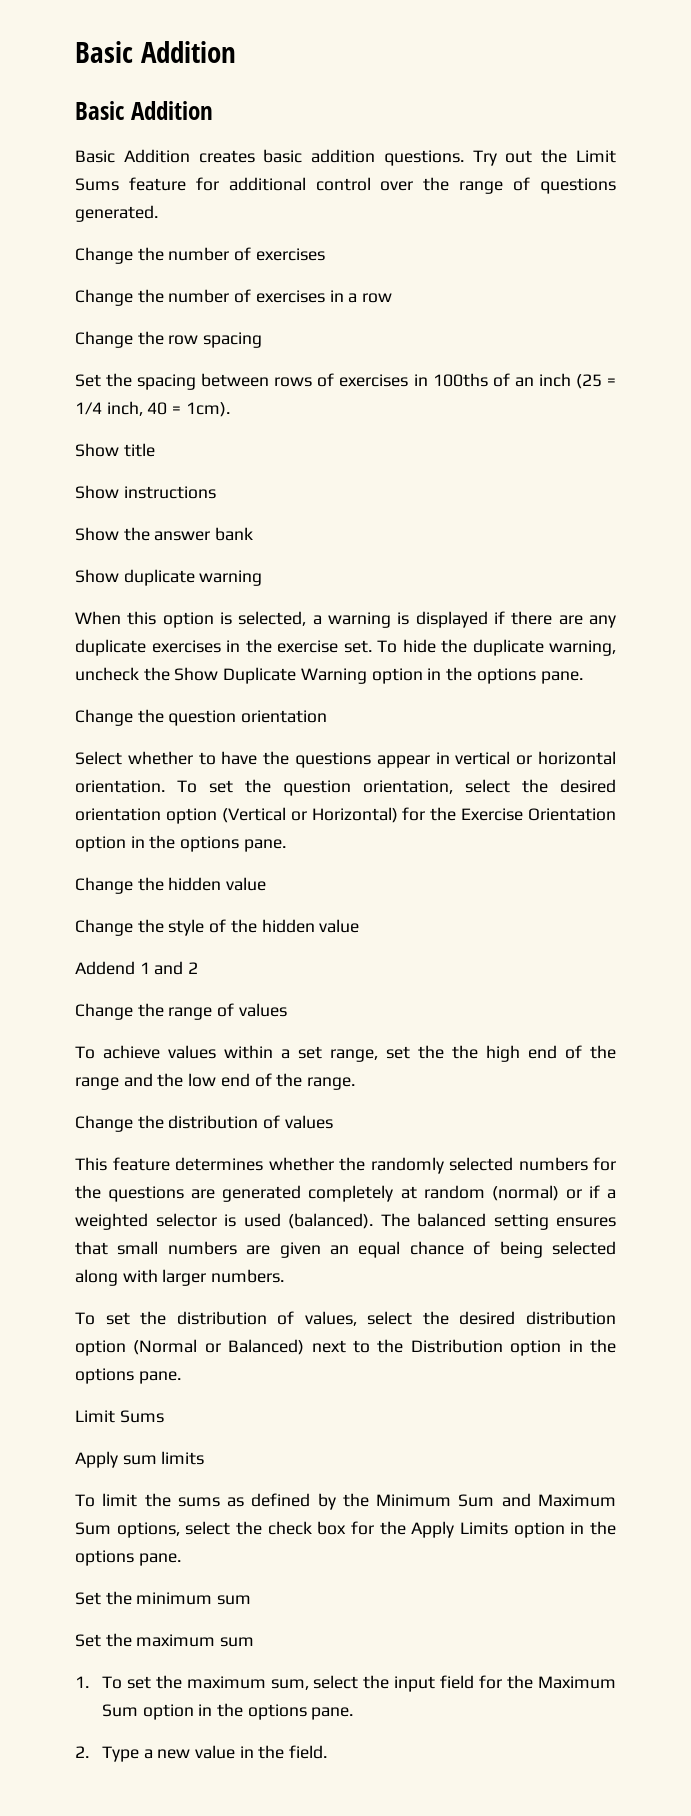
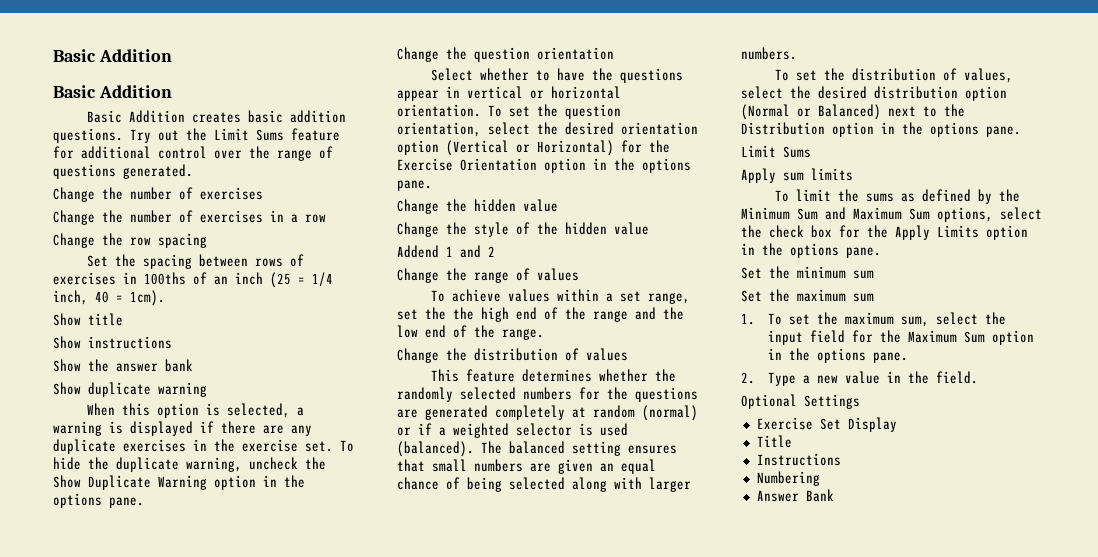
+ Optional Settings
+ Exercise Set Display
+ Title
+ Instructions
+ Numbering
+ Answer Bank

